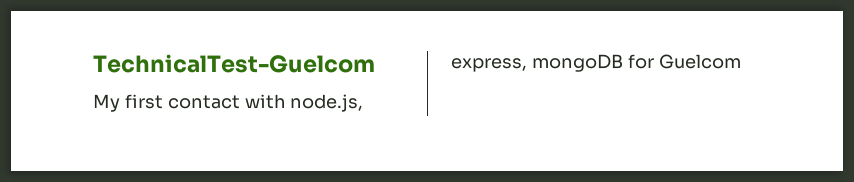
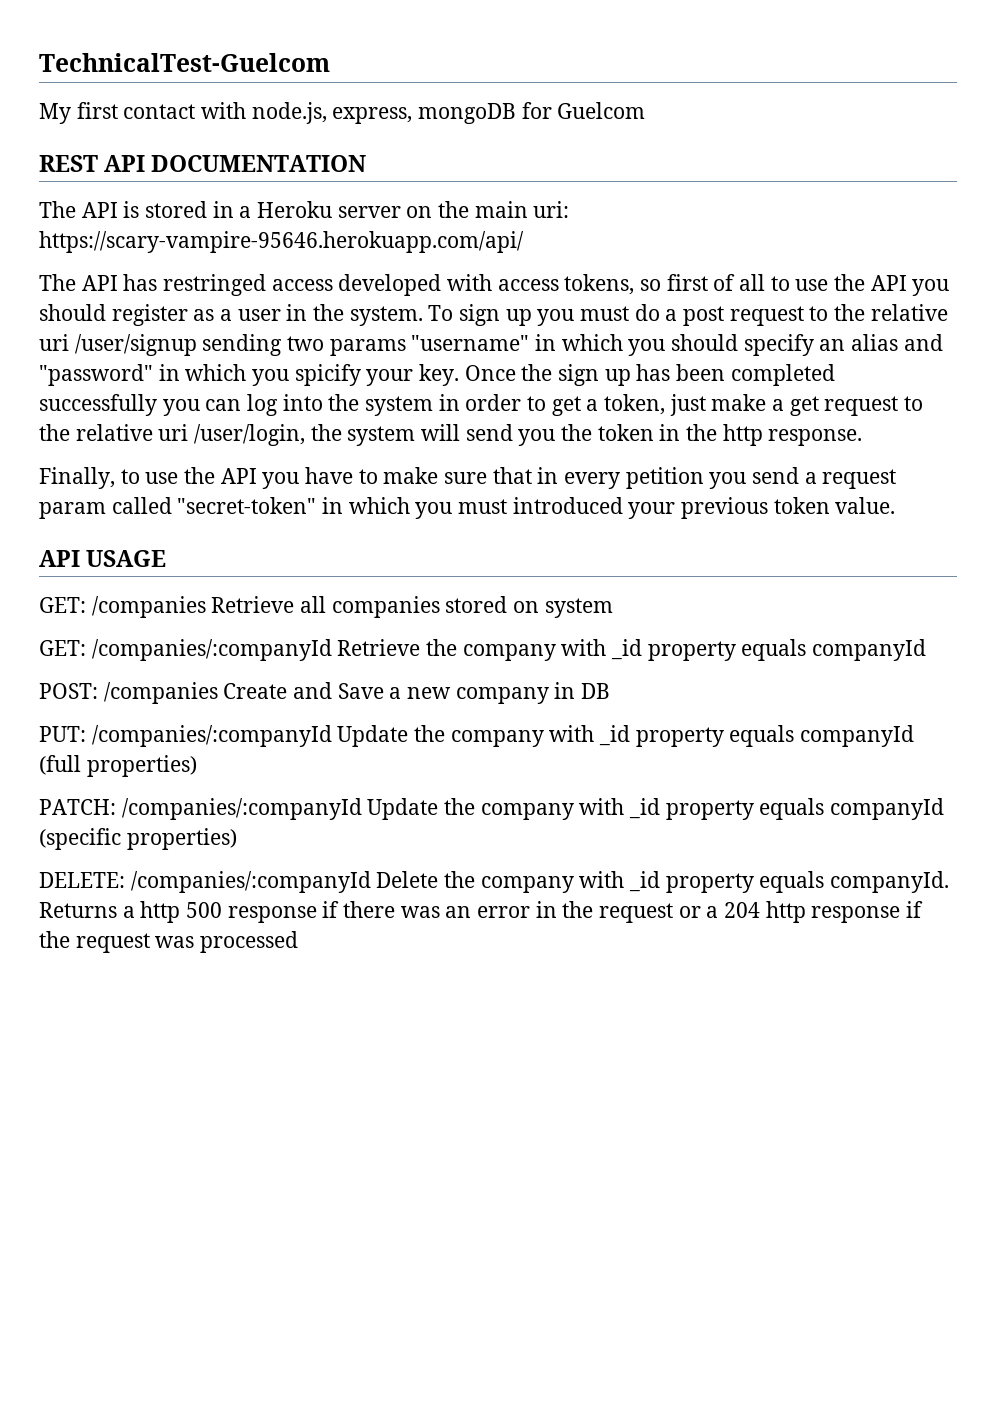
+ REST API DOCUMENTATION
+ The API is stored in a Heroku server on the main uri: https://scary-vampire-95646.herokuapp.com/api/
+ The API has restringed access developed with access tokens, so first of all to use the API you should register as a user in the system. To sign up you must do a post request to the relative uri /user/signup sending two params "username" in which you should specify an alias and "password" in which you spicify your key. Once the sign up has been completed successfully you can log into the system in order to get a token, just make a get request to the relative uri /user/login, the system will send you the token in the http response.
+ Finally, to use the API you have to make sure that in every petition you send a request param called "secret-token" in which you must introduced your previous token value.
+ API USAGE
+ GET: /companies Retrieve all companies stored on system
+ GET: /companies/:companyId Retrieve the company with _id property equals companyId
+ POST: /companies Create and Save a new company in DB
+ PUT: /companies/:companyId Update the company with _id property equals companyId (full properties)
+ PATCH: /companies/:companyId Update the company with _id property equals companyId (specific properties)
+ DELETE: /companies/:companyId Delete the company with _id property equals companyId. Returns a http 500 response if there was an error in the request or a 204 http response if the request was processed

